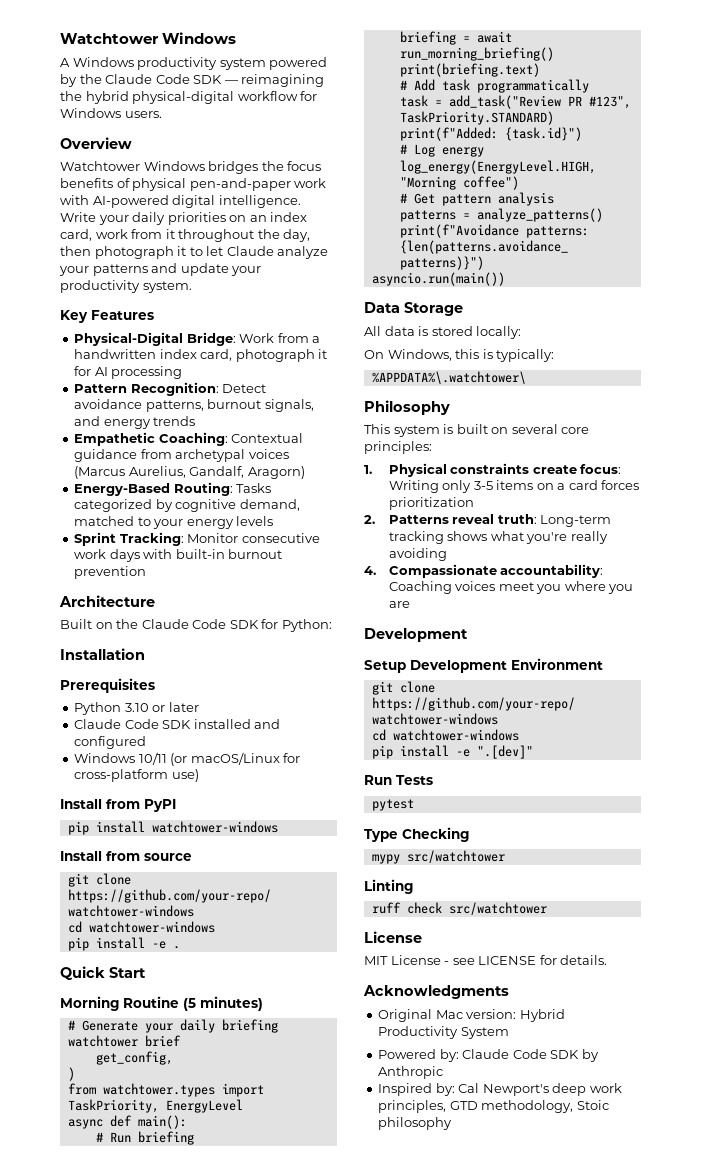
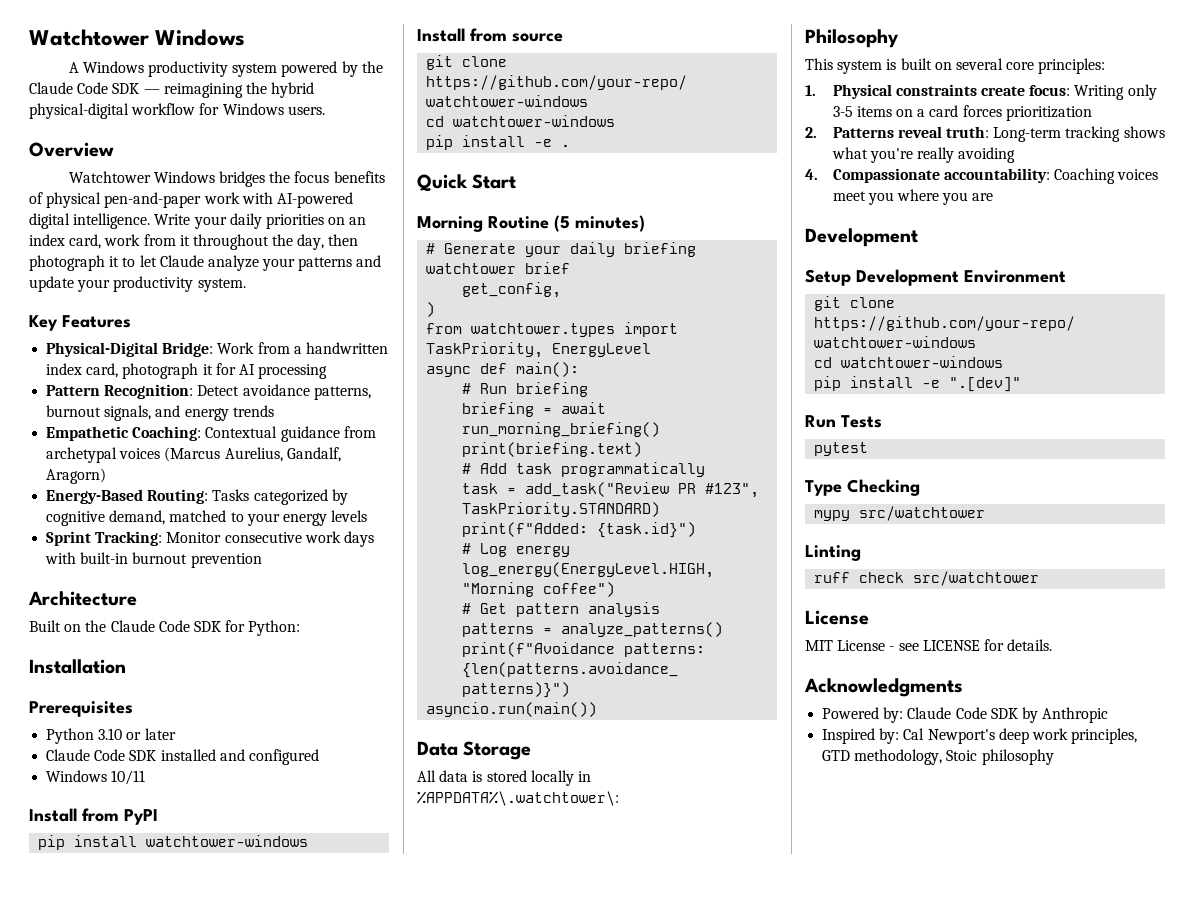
- Windows 10/11 (or macOS/Linux for cross-platform use)
+ Windows 10/11
- All data is stored locally:
- On Windows, this is typically:
- %APPDATA%\.watchtower\
+ All data is stored locally in %APPDATA%\.watchtower\:
- Original Mac version: Hybrid Productivity System

